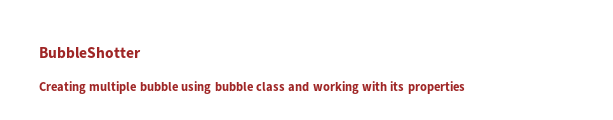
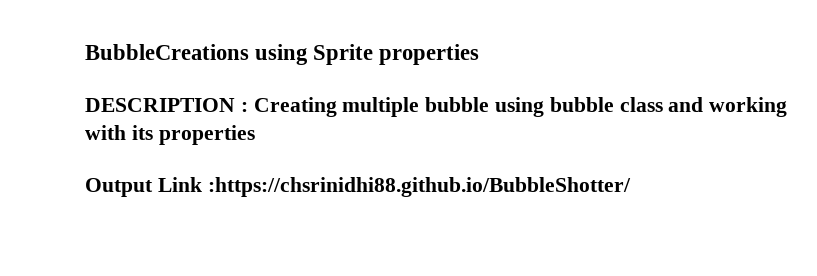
- BubbleShotter
- Creating multiple bubble using bubble class and working with its properties
+ BubbleCreations using Sprite properties
+ DESCRIPTION : Creating multiple bubble using bubble class and working with its properties
+ Output Link :https://chsrinidhi88.github.io/BubbleShotter/

